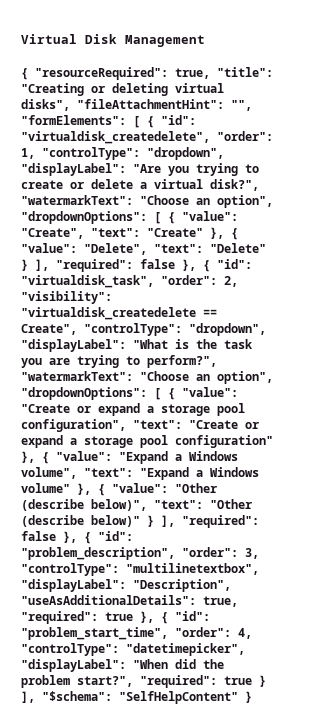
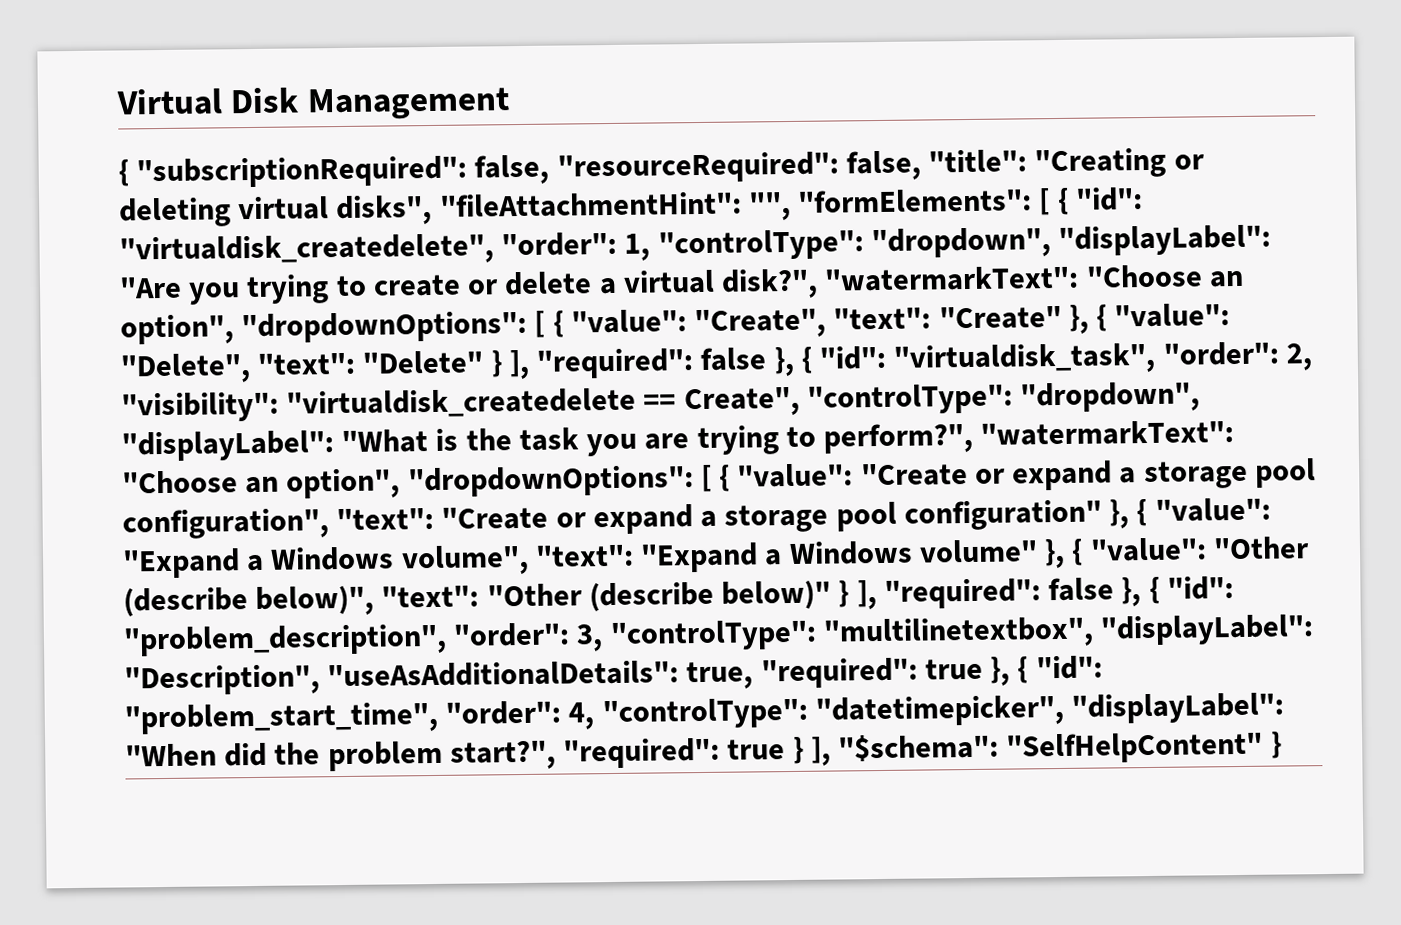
- { "resourceRequired": true, "title":
+ { "subscriptionRequired": false, "resourceRequired": false, "title":

